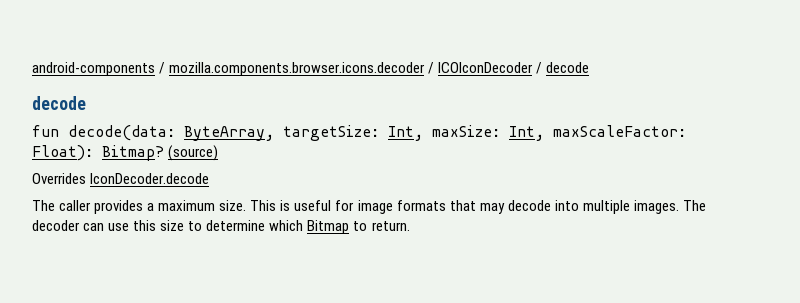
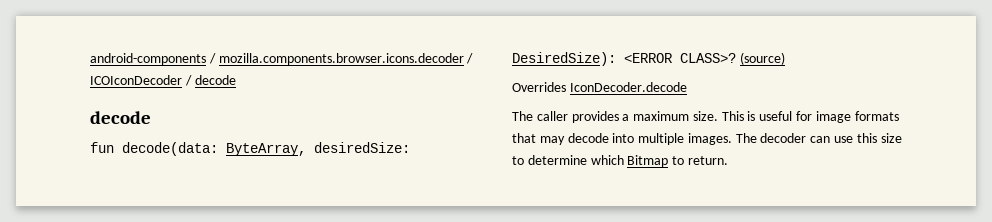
- fun decode(data: ByteArray, targetSize: Int, maxSize: Int, maxScaleFactor: Float): Bitmap?
+ fun decode(data: ByteArray, desiredSize: DesiredSize): <ERROR CLASS>?

